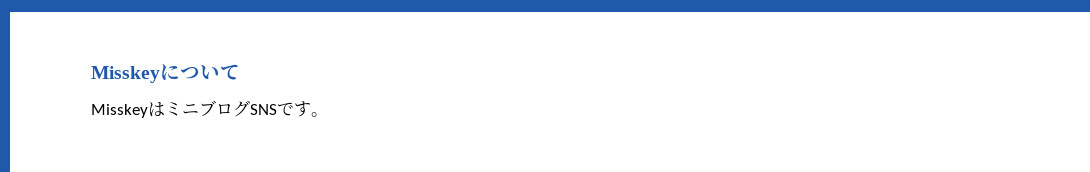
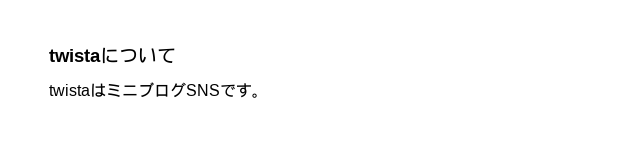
- Misskeyについて
+ twistaについて
- MisskeyはミニブログSNSです。
+ twistaはミニブログSNSです。

